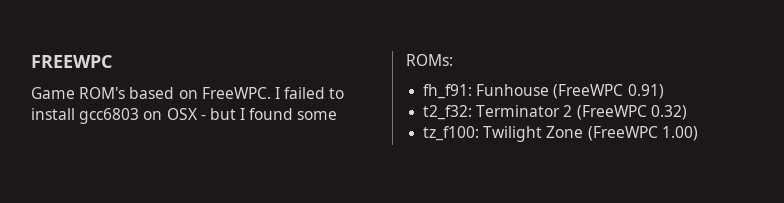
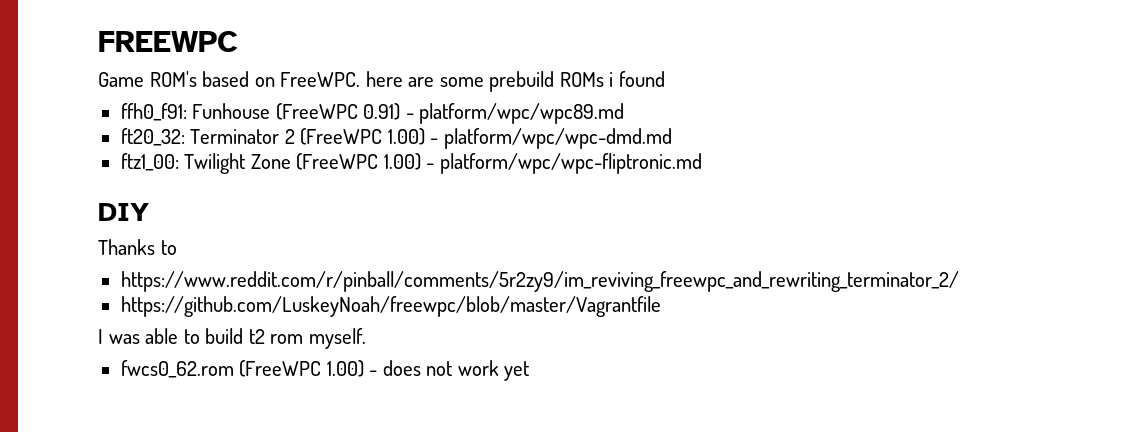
- Game ROM's based on FreeWPC. I failed to install gcc6803 on OSX - but I found some ROMs:
- fh_f91: Funhouse (FreeWPC 0.91)
- t2_f32: Terminator 2 (FreeWPC 0.32)
- tz_f100: Twilight Zone (FreeWPC 1.00)
+ Game ROM's based on FreeWPC. here are some prebuild ROMs i found
+ ffh0_f91: Funhouse (FreeWPC 0.91) - platform/wpc/wpc89.md
+ ft20_32: Terminator 2 (FreeWPC 1.00) - platform/wpc/wpc-dmd.md
+ ftz1_00: Twilight Zone (FreeWPC 1.00) - platform/wpc/wpc-fliptronic.md
+ DIY
+ Thanks to
+ https://www.reddit.com/r/pinball/comments/5r2zy9/im_reviving_freewpc_and_rewriting_terminator_2/
+ https://github.com/LuskeyNoah/freewpc/blob/master/Vagrantfile
+ I was able to build t2 rom myself.
+ fwcs0_62.rom (FreeWPC 1.00) - does not work yet

